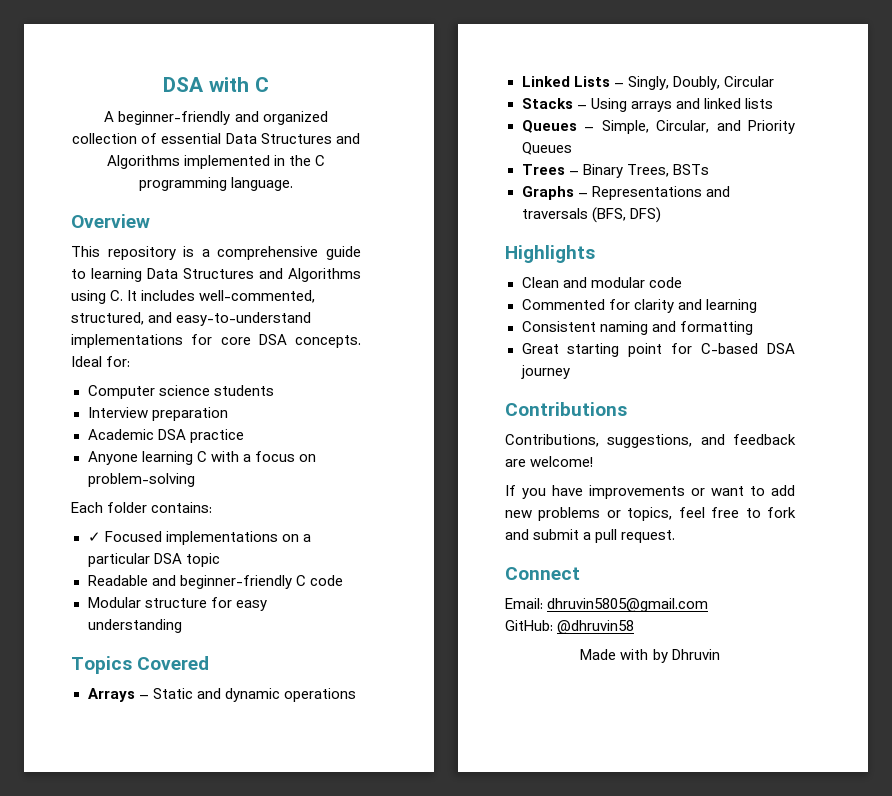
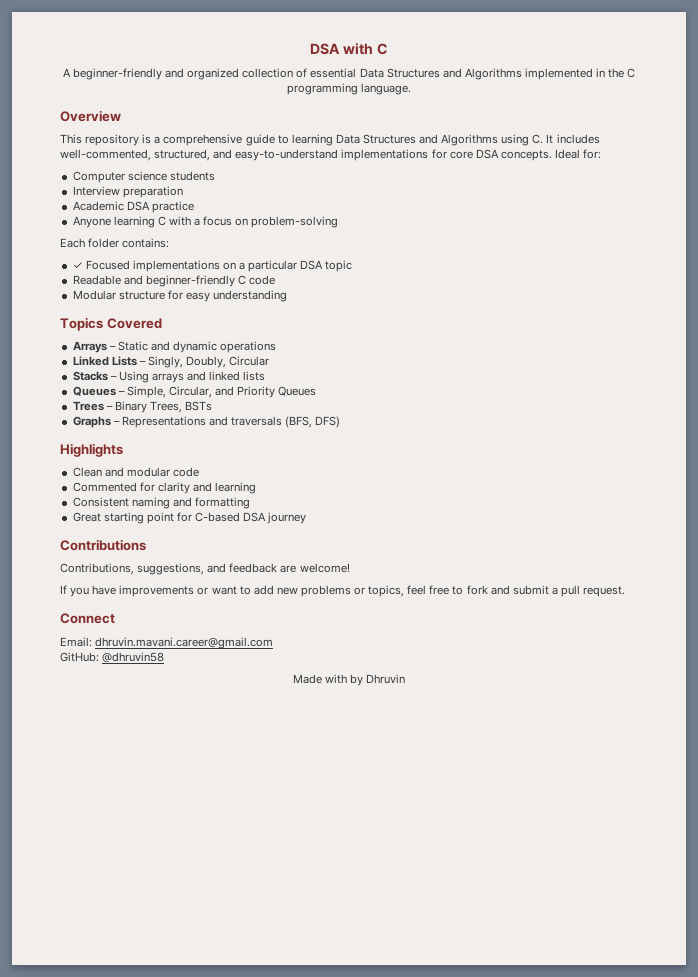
- Email: dhruvin5805@gmail.com
+ Email: dhruvin.mavani.career@gmail.com

